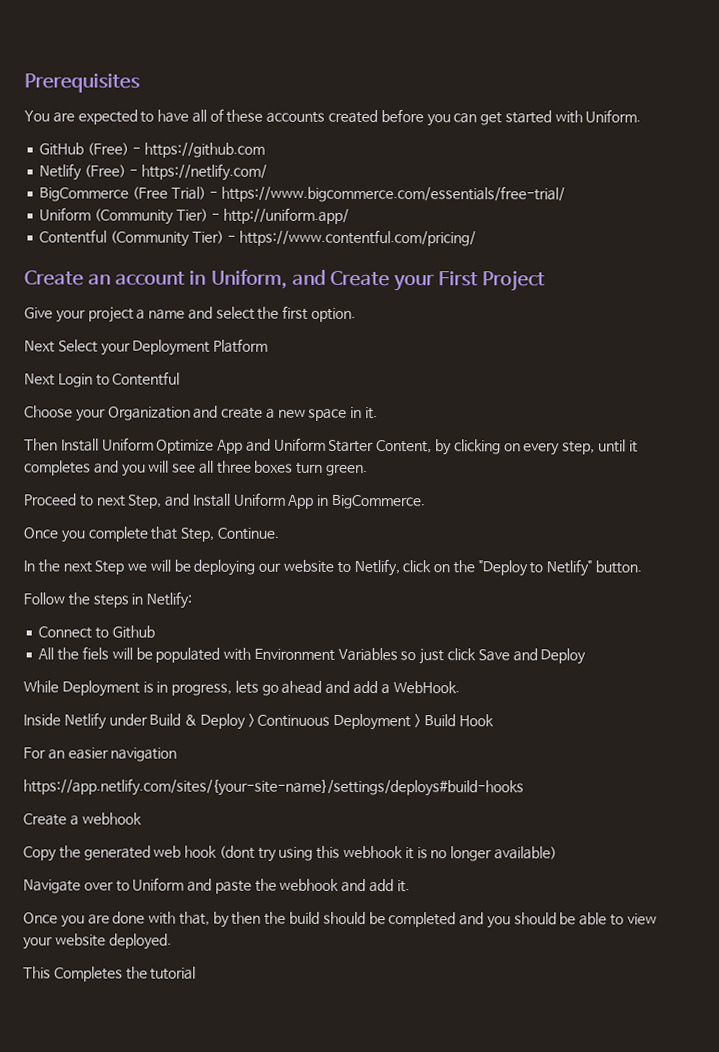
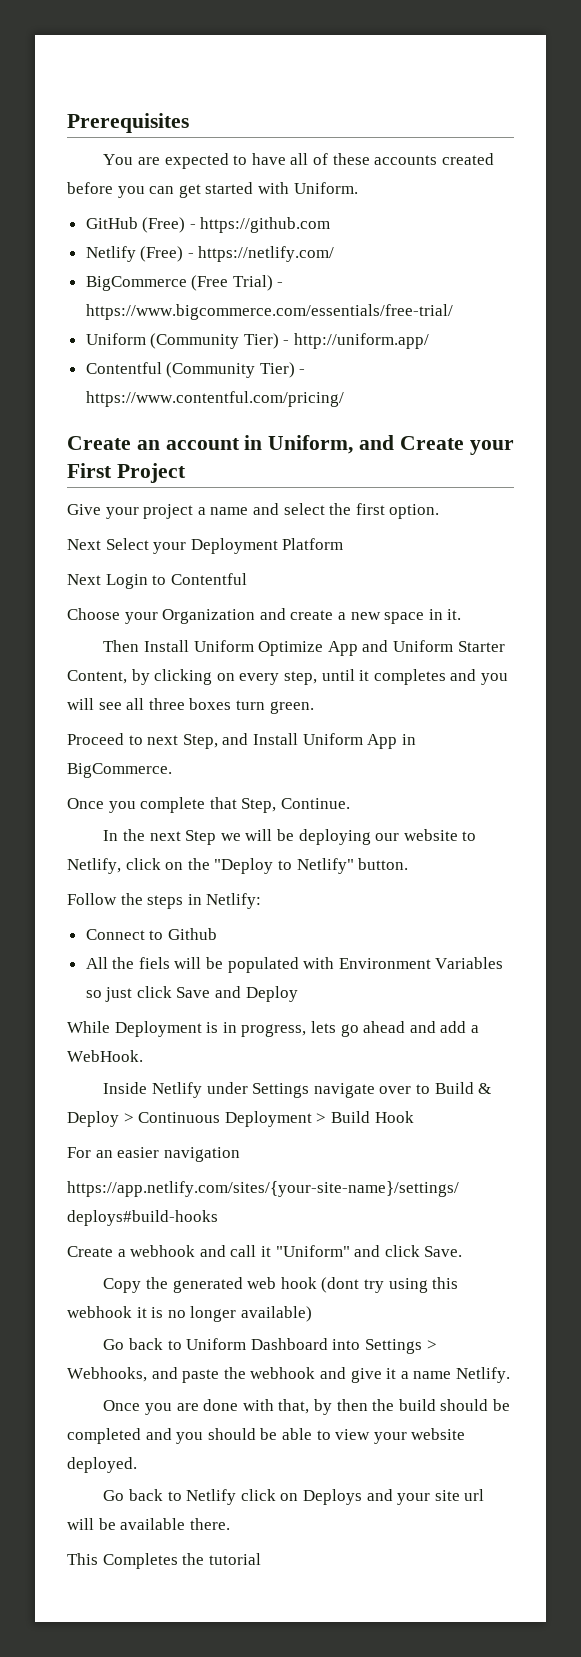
- Inside Netlify under Build & Deploy > Continuous Deployment > Build Hook
+ Inside Netlify under Settings navigate over to Build & Deploy > Continuous Deployment > Build Hook
- Create a webhook
+ Create a webhook and call it "Uniform" and click Save.
- Navigate over to Uniform and paste the webhook and add it.
+ Go back to Uniform Dashboard into Settings > Webhooks, and paste the webhook and give it a name Netlify.
+ Go back to Netlify click on Deploys and your site url will be available there.

